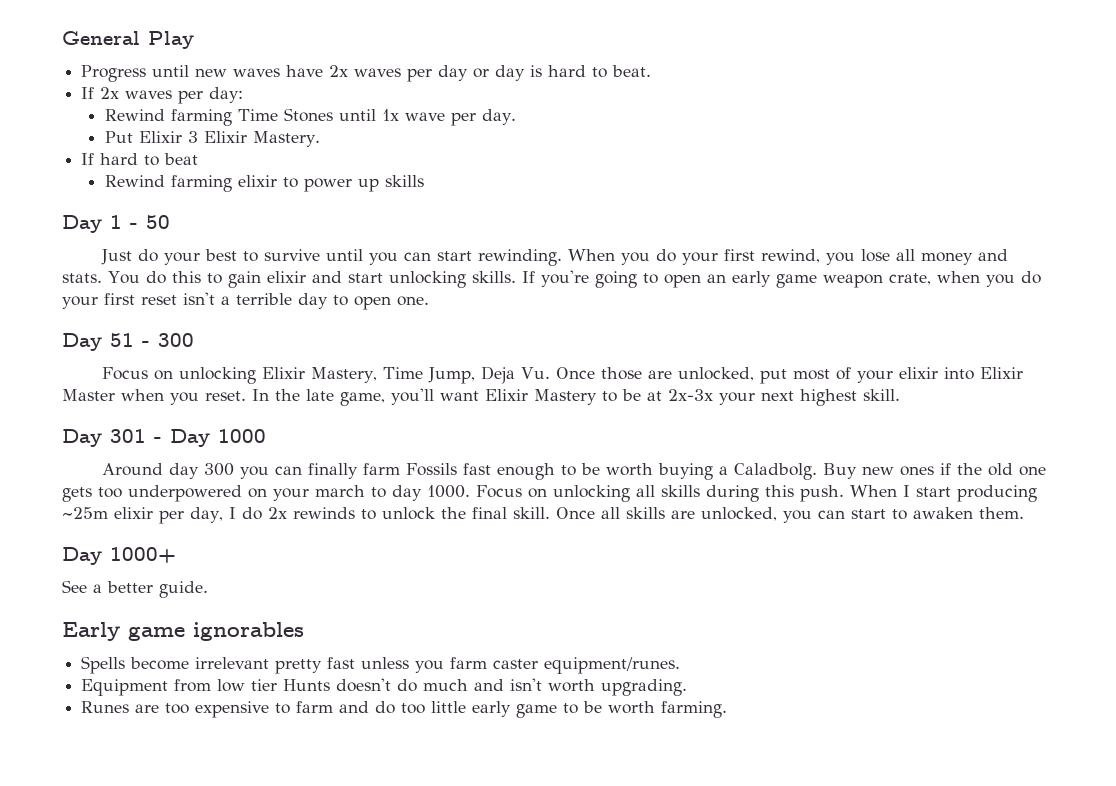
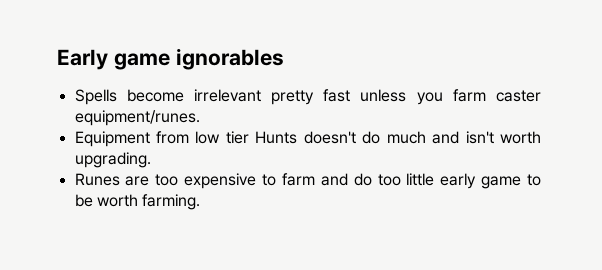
- General Play
- Progress until new waves have 2x waves per day or day is hard to beat.
- If 2x waves per day:
- Rewind farming Time Stones until 1x wave per day.
- Put Elixir 3 Elixir Mastery.
- If hard to beat
- Rewind farming elixir to power up skills
- Day 1 - 50
- Just do your best to survive until you can start rewinding. When you do your first rewind, you lose all money and stats. You do this to gain elixir and start unlocking skills. If you're going to open an early game weapon crate, when you do your first reset isn't a terrible day to open one.
- Day 51 - 300
- Focus on unlocking Elixir Mastery, Time Jump, Deja Vu. Once those are unlocked, put most of your elixir into Elixir Master when you reset. In the late game, you'll want Elixir Mastery to be at 2x-3x your next highest skill.
- Day 301 - Day 1000
- Around day 300 you can finally farm Fossils fast enough to be worth buying a Caladbolg. Buy new ones if the old one gets too underpowered on your march to day 1000. Focus on unlocking all skills during this push. When I start producing ~25m elixir per day, I do 2x rewinds to unlock the final skill. Once all skills are unlocked, you can start to awaken them.
- Day 1000+
- See a better guide.

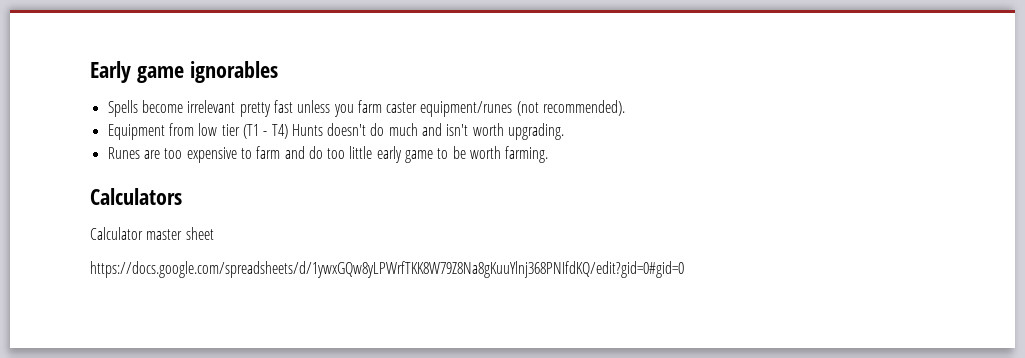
- Spells become irrelevant pretty fast unless you farm caster equipment/runes.
+ Spells become irrelevant pretty fast unless you farm caster equipment/runes (not recommended).
- Equipment from low tier Hunts doesn't do much and isn't worth upgrading.
+ Equipment from low tier (T1 - T4) Hunts doesn't do much and isn't worth upgrading.
+ Calculators
+ Calculator master sheet
+ https://docs.google.com/spreadsheets/d/1ywxGQw8yLPWrfTKK8W79Z8Na8gKuuYlnj368PNIfdKQ/edit?gid=0#gid=0

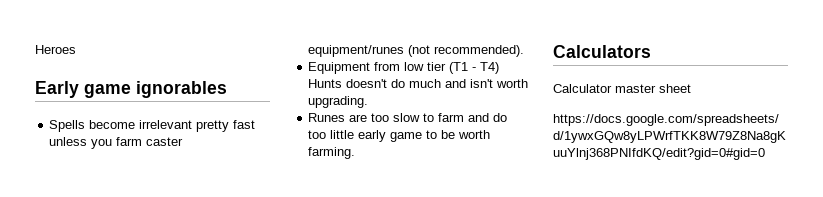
+ Heroes
- Runes are too expensive to farm and do too little early game to be worth farming.
+ Runes are too slow to farm and do too little early game to be worth farming.

